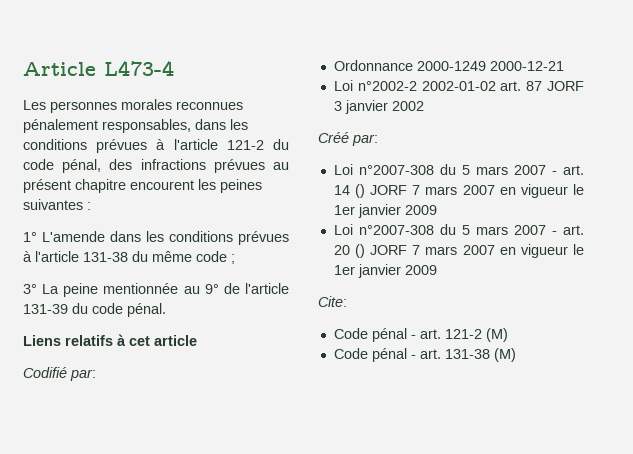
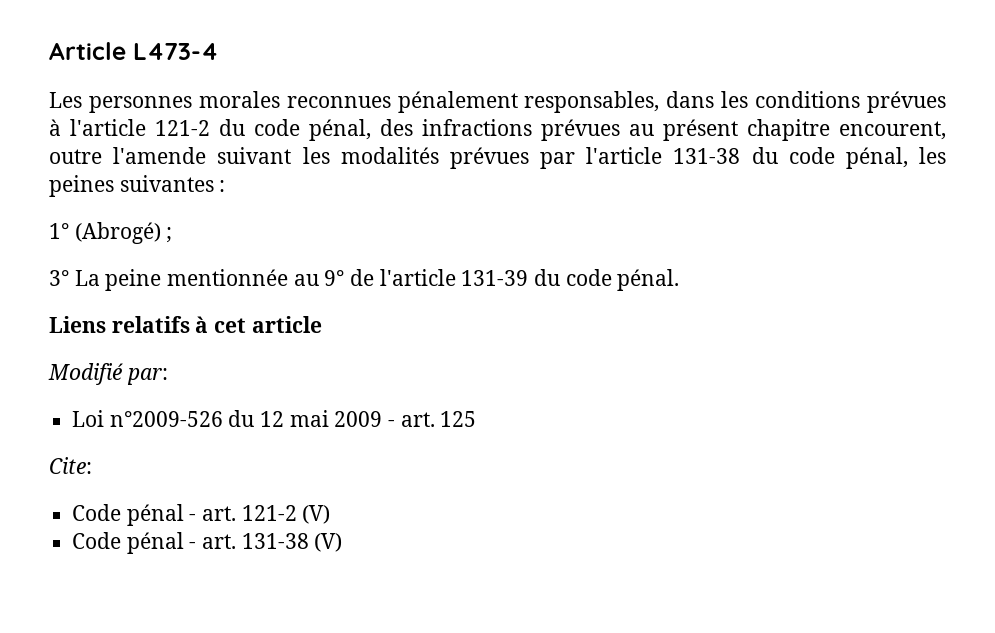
- Les personnes morales reconnues pénalement responsables, dans les conditions prévues à l'article 121-2 du code pénal, des infractions prévues au présent chapitre encourent les peines suivantes :
+ Les personnes morales reconnues pénalement responsables, dans les conditions prévues à l'article 121-2 du code pénal, des infractions prévues au présent chapitre encourent, outre l'amende suivant les modalités prévues par l'article 131-38 du code pénal, les peines suivantes :
- 1° L'amende dans les conditions prévues à l'article 131-38 du même code ;
+ 1° (Abrogé) ;
- Codifié par:
- Ordonnance 2000-1249 2000-12-21
- Loi n°2002-2 2002-01-02 art. 87 JORF 3 janvier 2002
- Créé par:
- Loi n°2007-308 du 5 mars 2007 - art. 14 () JORF 7 mars 2007 en vigueur le 1er janvier 2009
- Loi n°2007-308 du 5 mars 2007 - art. 20 () JORF 7 mars 2007 en vigueur le 1er janvier 2009
+ Modifié par:
+ Loi n°2009-526 du 12 mai 2009 - art. 125
- Code pénal - art. 121-2 (M)
+ Code pénal - art. 121-2 (V)
- Code pénal - art. 131-38 (M)
+ Code pénal - art. 131-38 (V)

